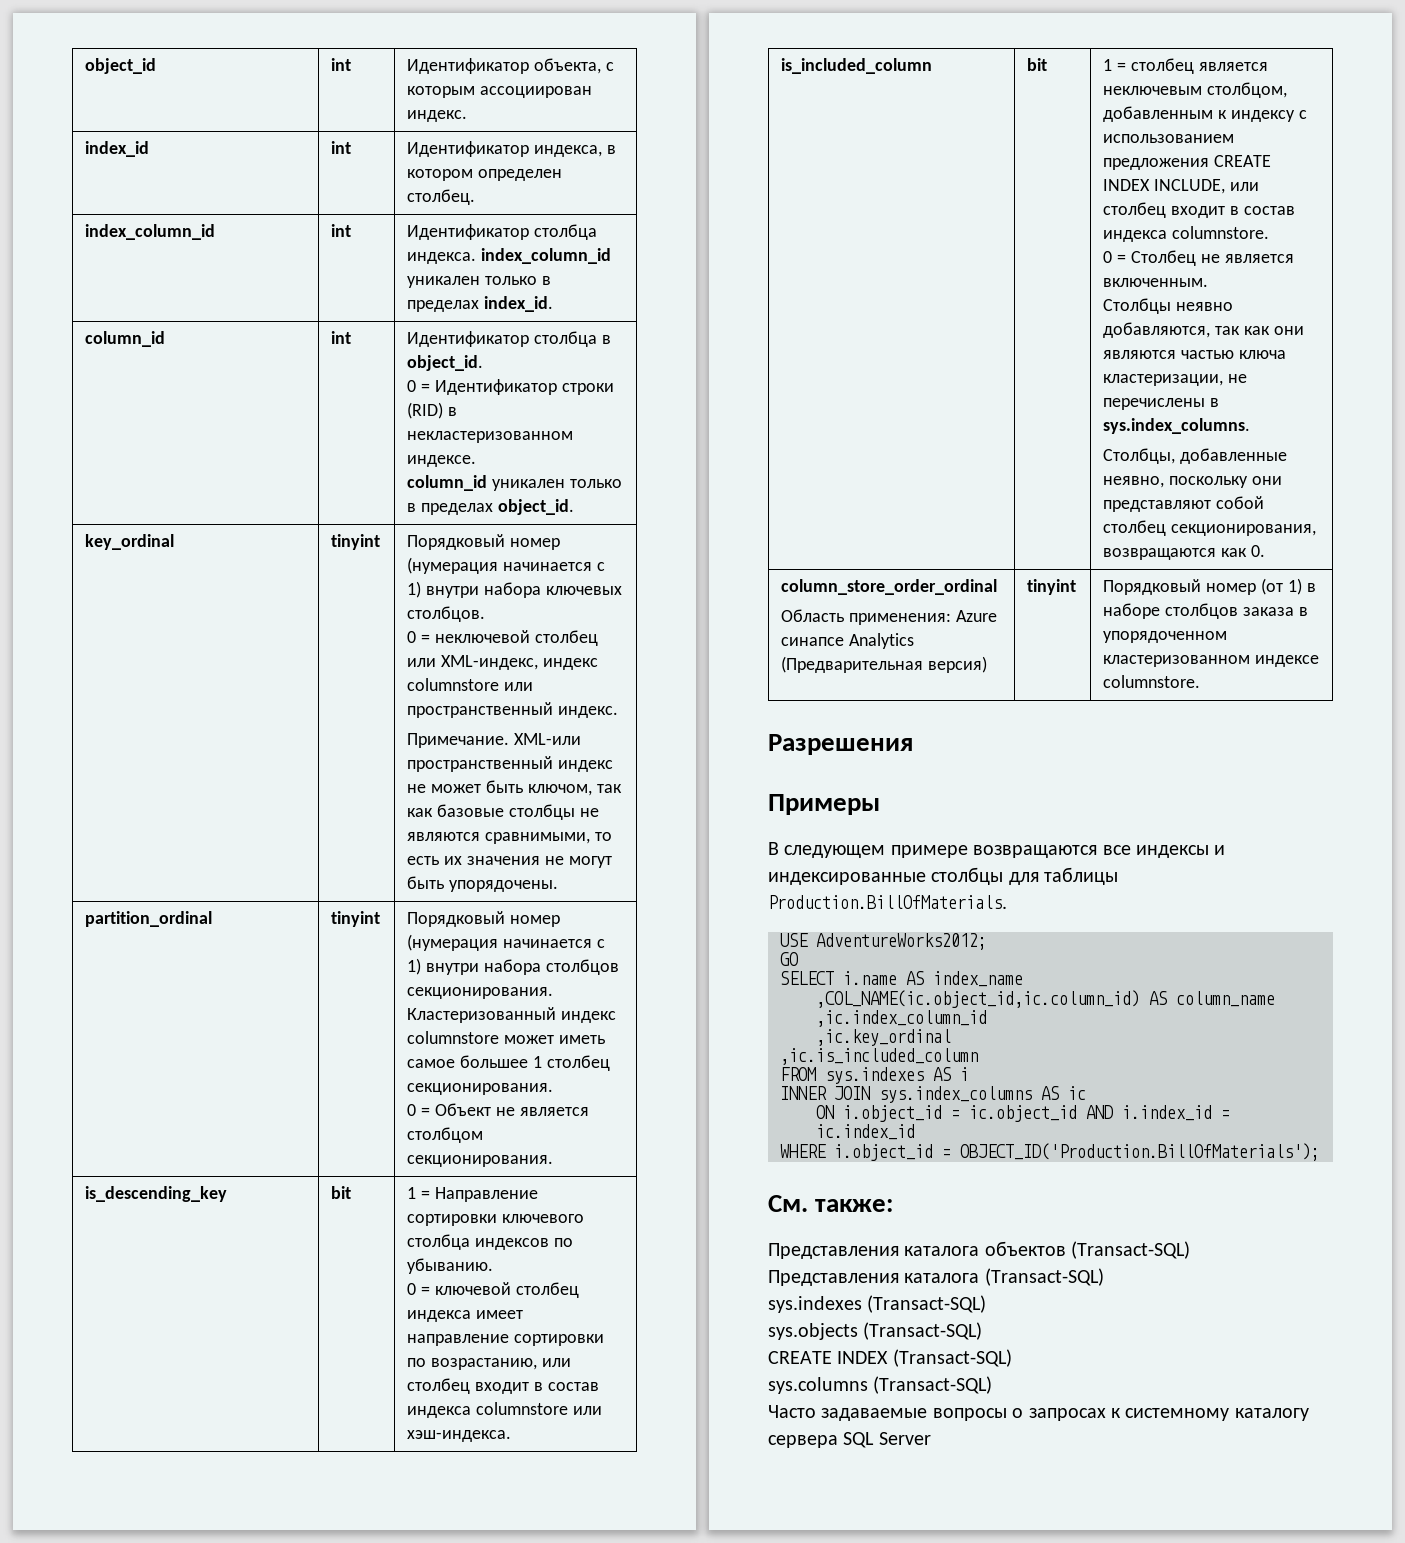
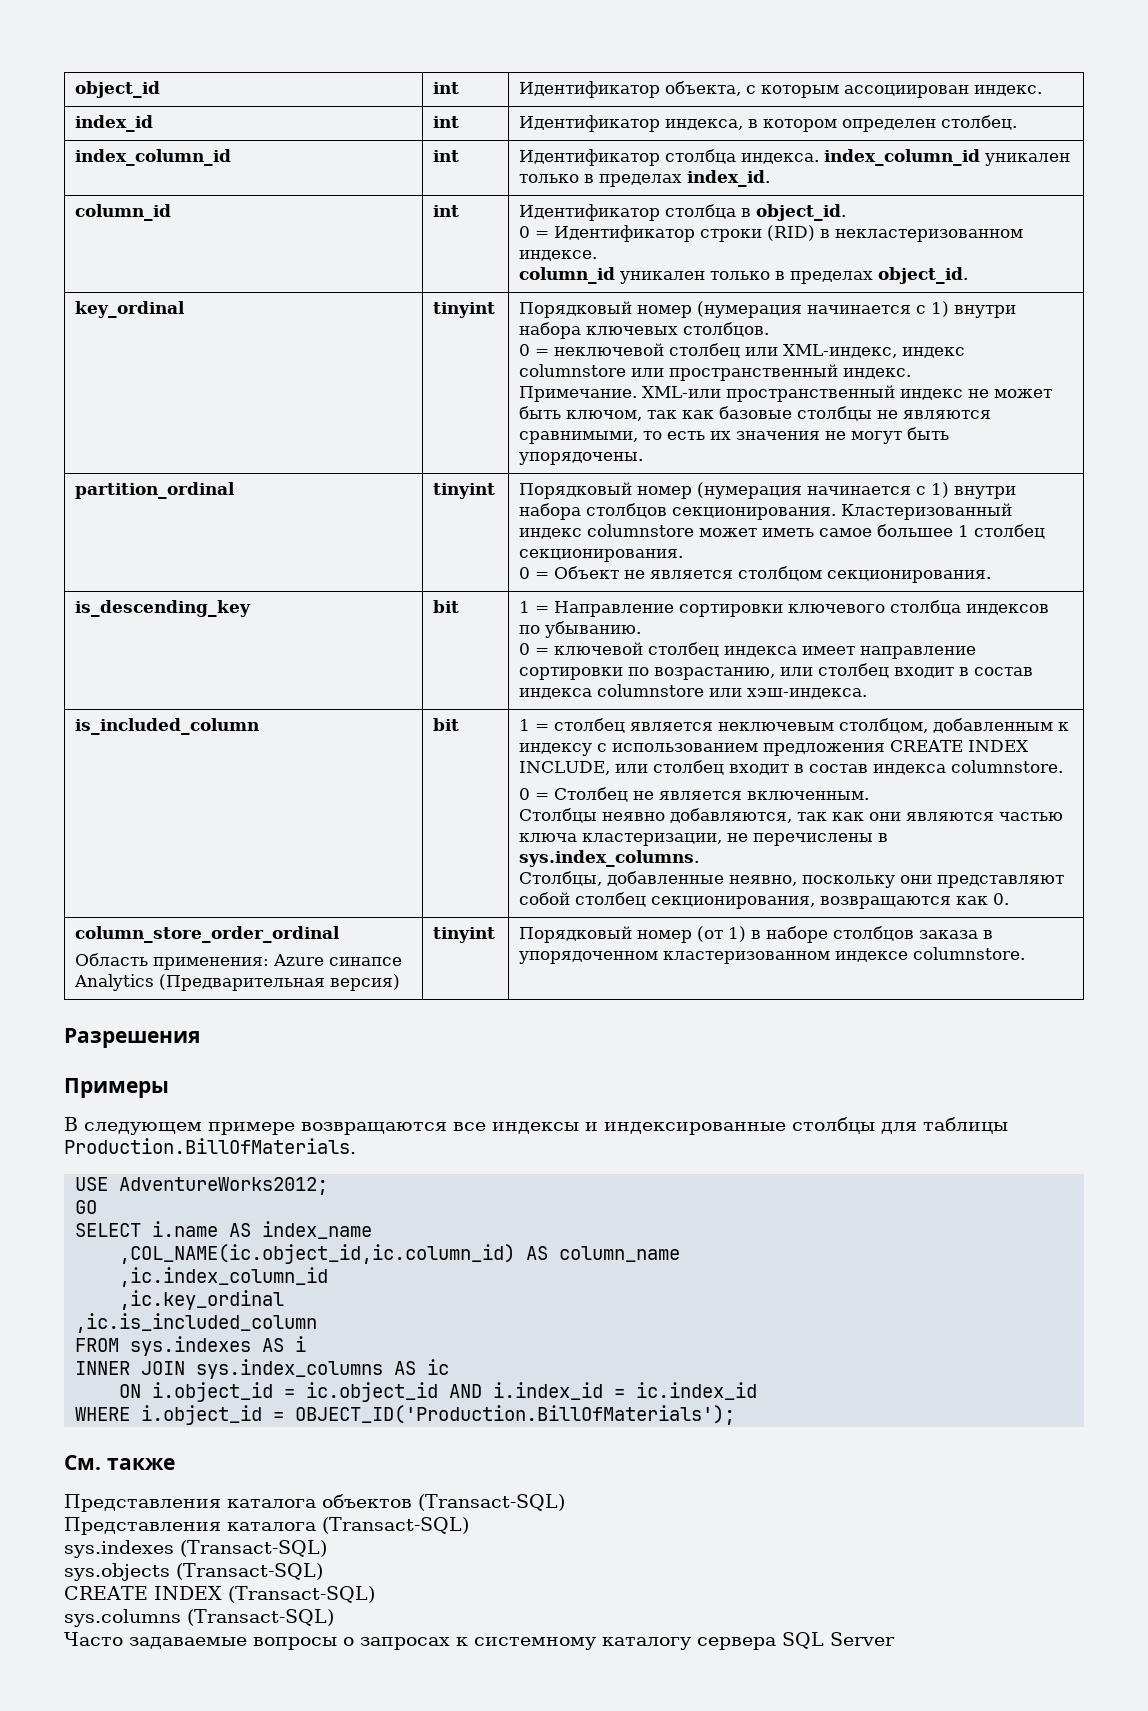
- См. также:
+ См. также

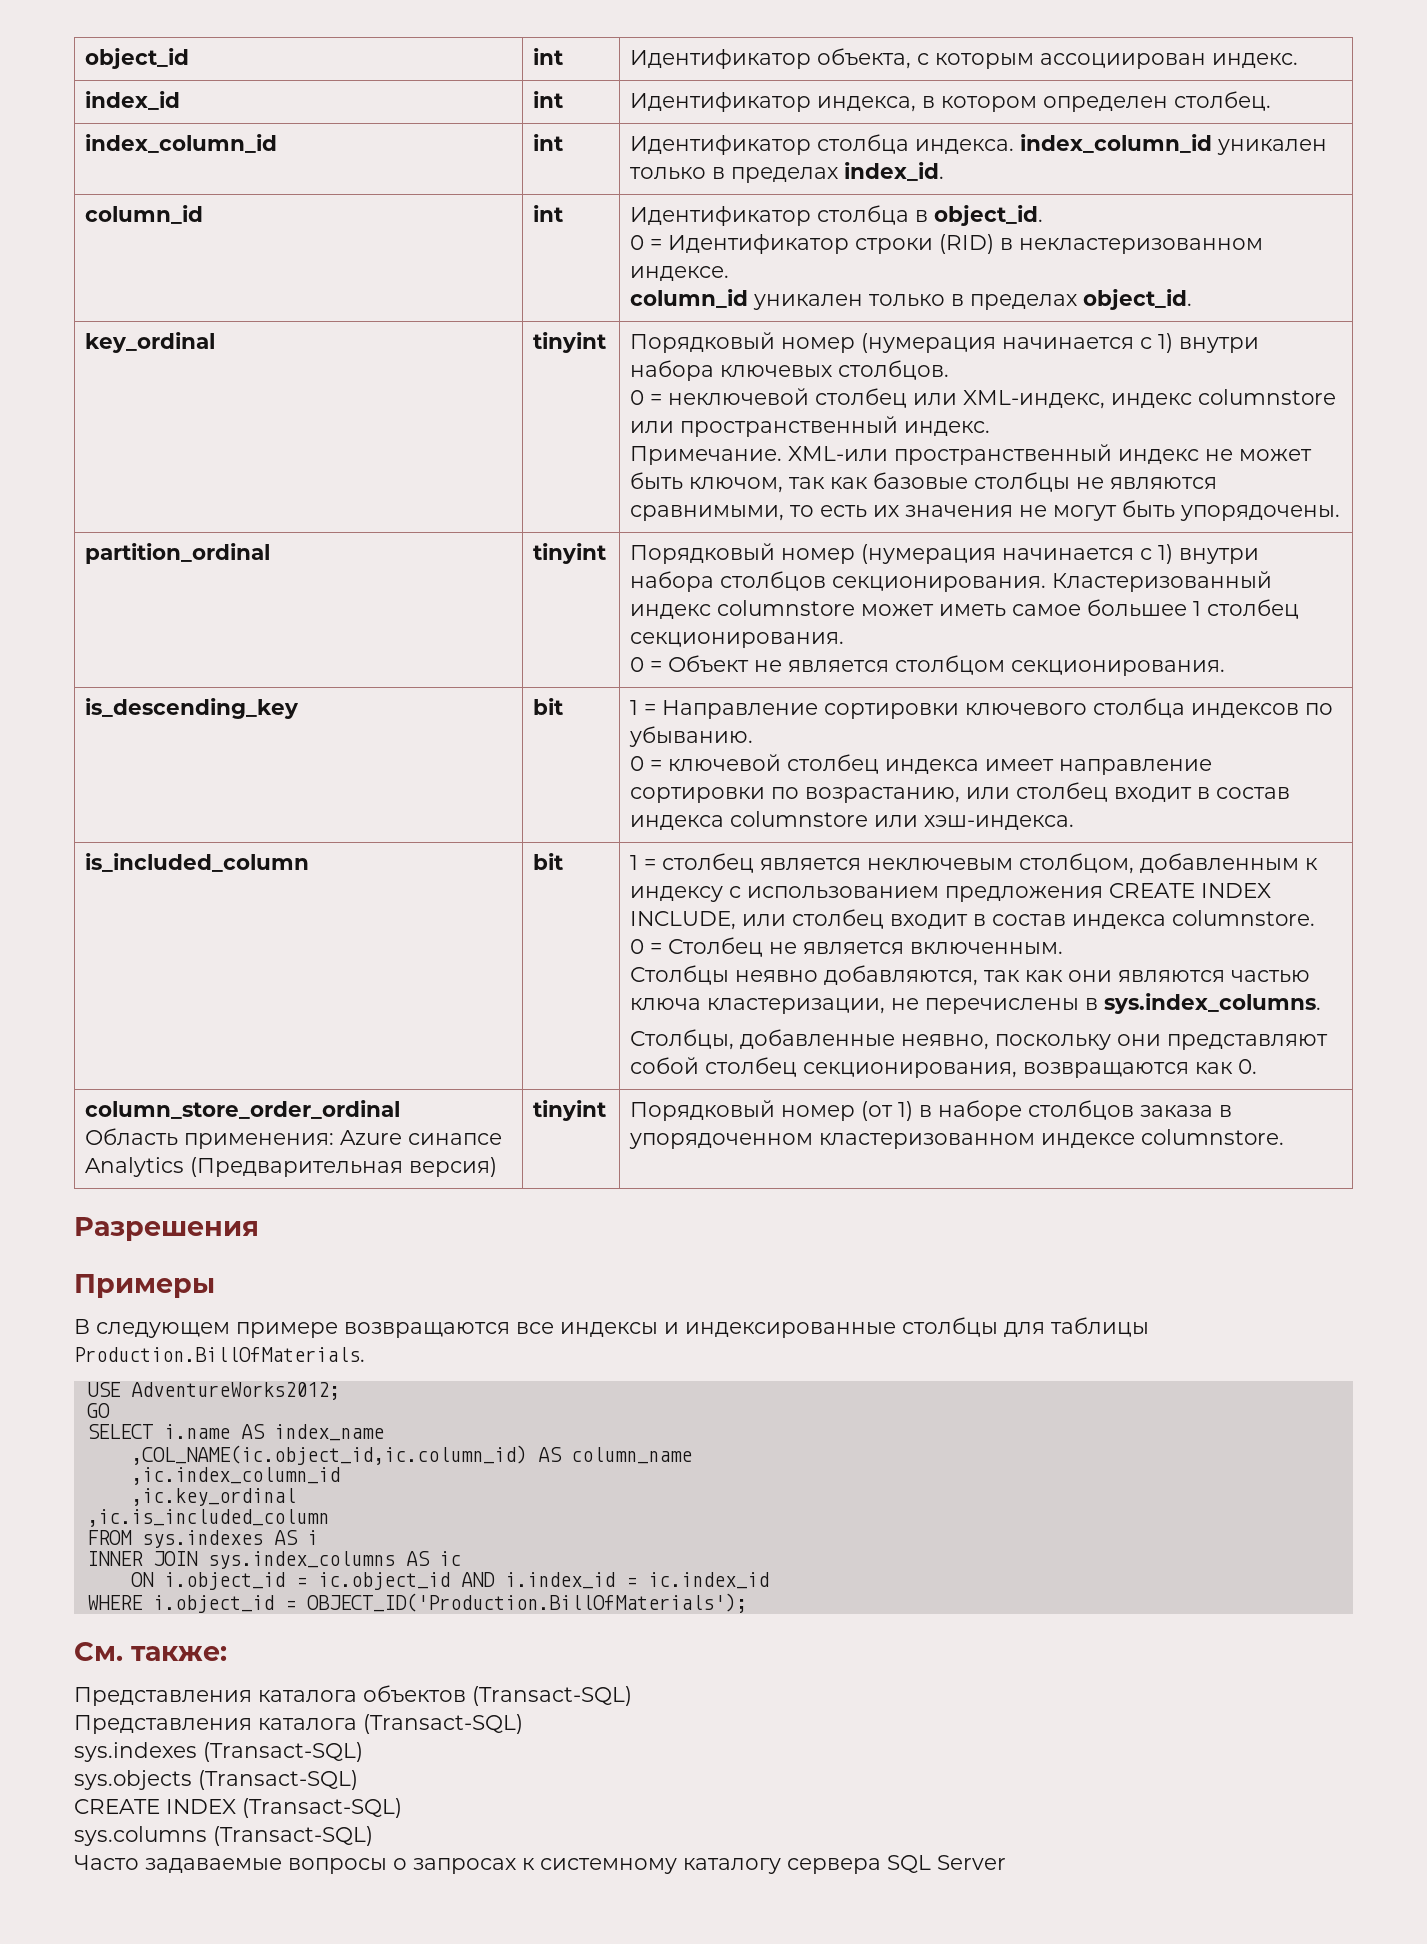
- См. также
+ См. также:

